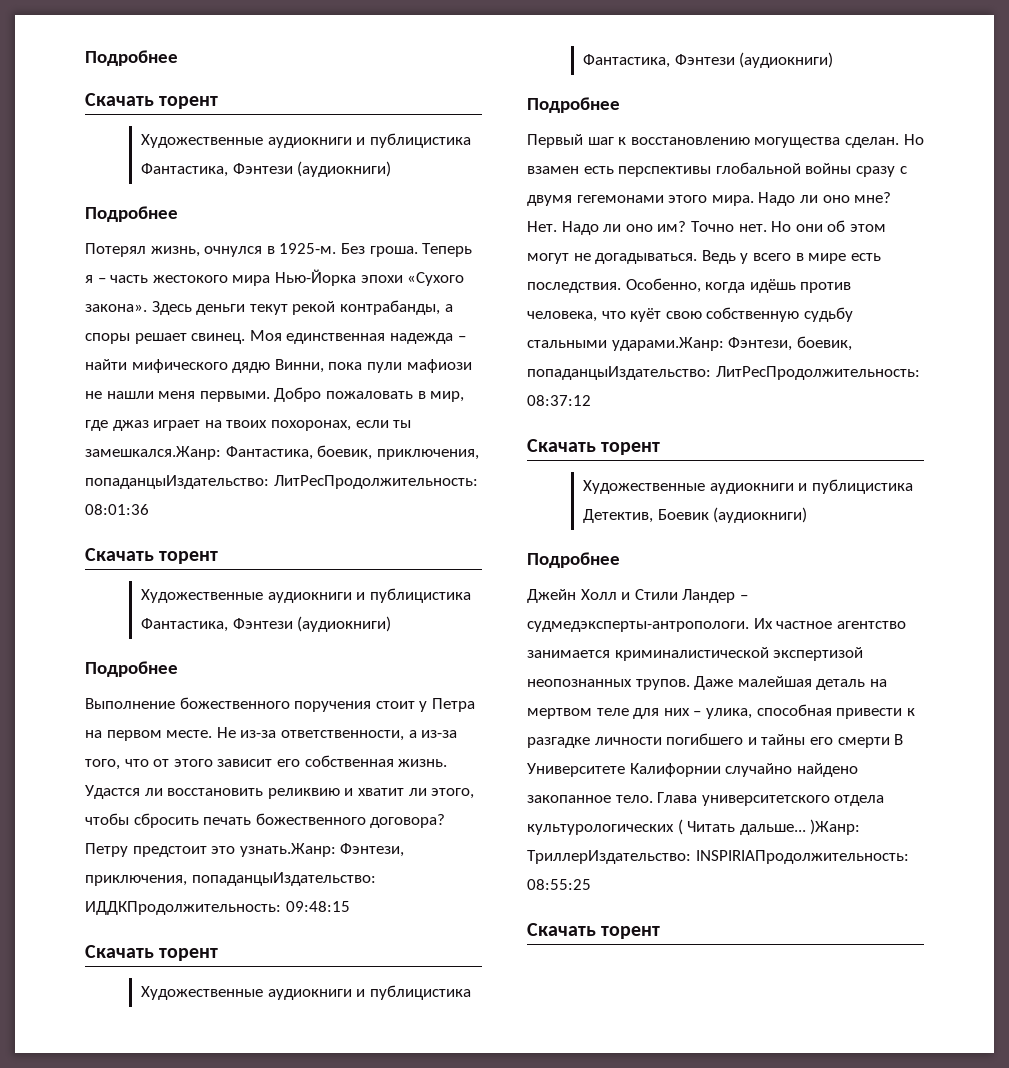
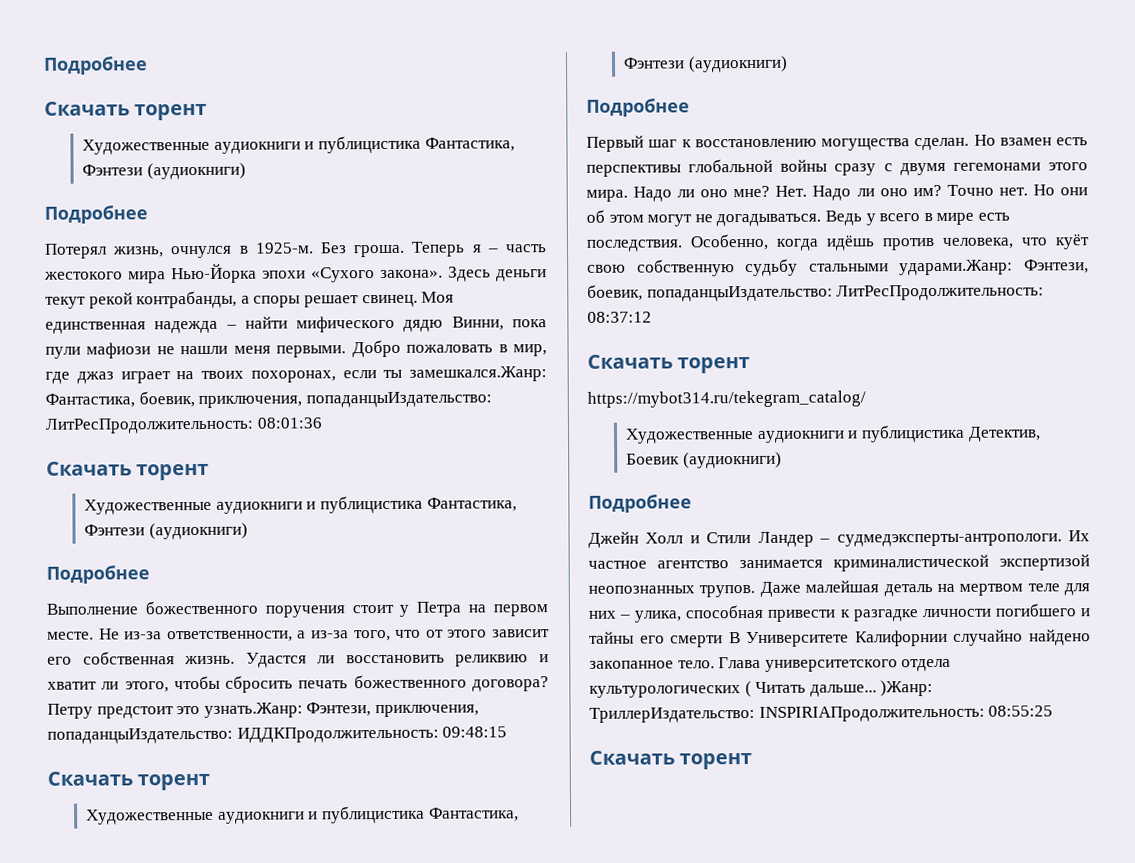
+ https://mybot314.ru/tekegram_catalog/

